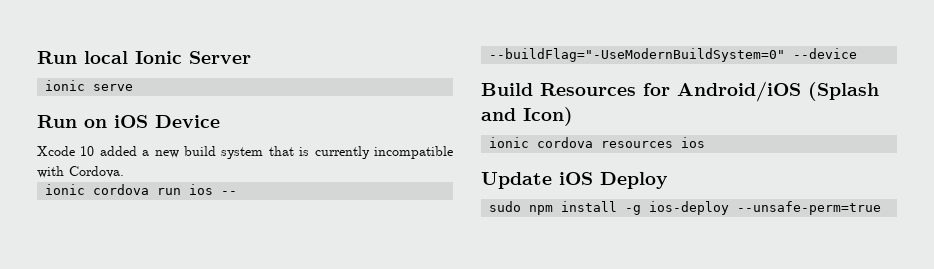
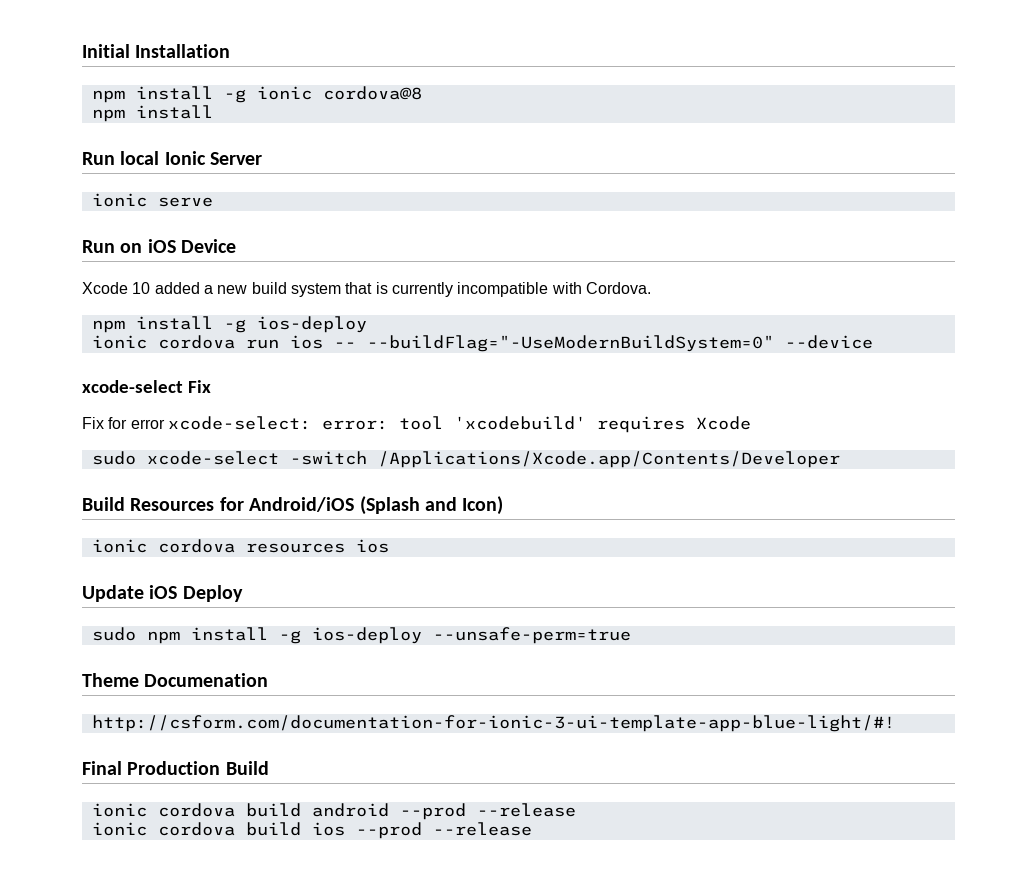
+ Initial Installation
+ npm install -g ionic cordova@8
+ npm install
  Xcode 10 added a new build system that is currently incompatible with Cordova.
+ npm install -g ios-deploy
+ xcode-select Fix
+ Fix for error xcode-select: error: tool 'xcodebuild' requires Xcode
+ sudo xcode-select -switch /Applications/Xcode.app/Contents/Developer
+ Theme Documenation
+ http://csform.com/documentation-for-ionic-3-ui-template-app-blue-light/#!
+ Final Production Build
+ ionic cordova build android --prod --release
+ ionic cordova build ios --prod --release

